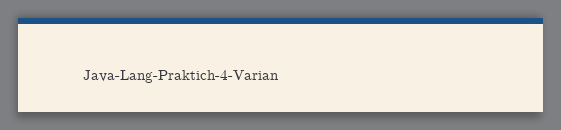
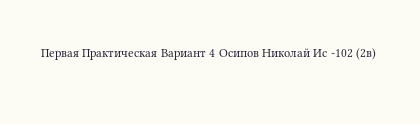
- Java-Lang-Praktich-4-Varian
+ Первая Практическая Вариант 4 Осипов Николай Ис -102 (2в)

